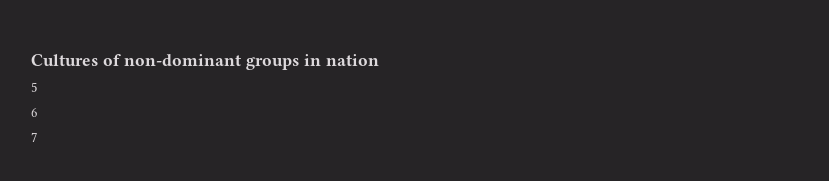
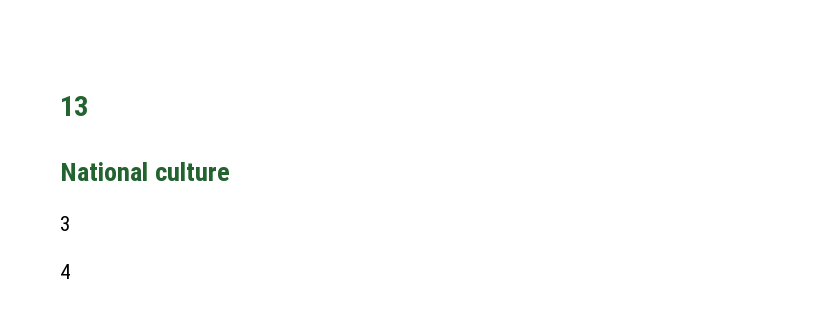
- Cultures of non-dominant groups in nation
- 5
- 6
- 7
+ 13
+ National culture
+ 3
+ 4

